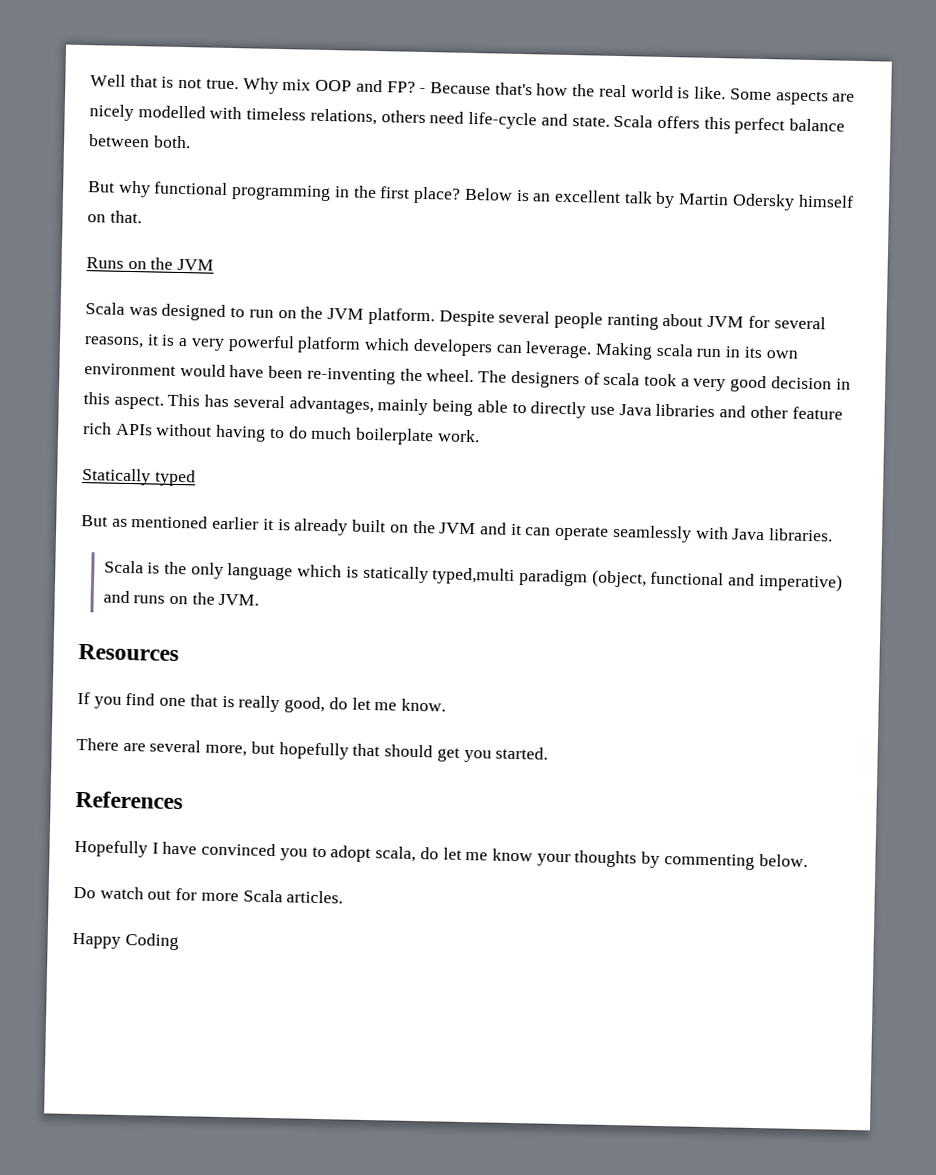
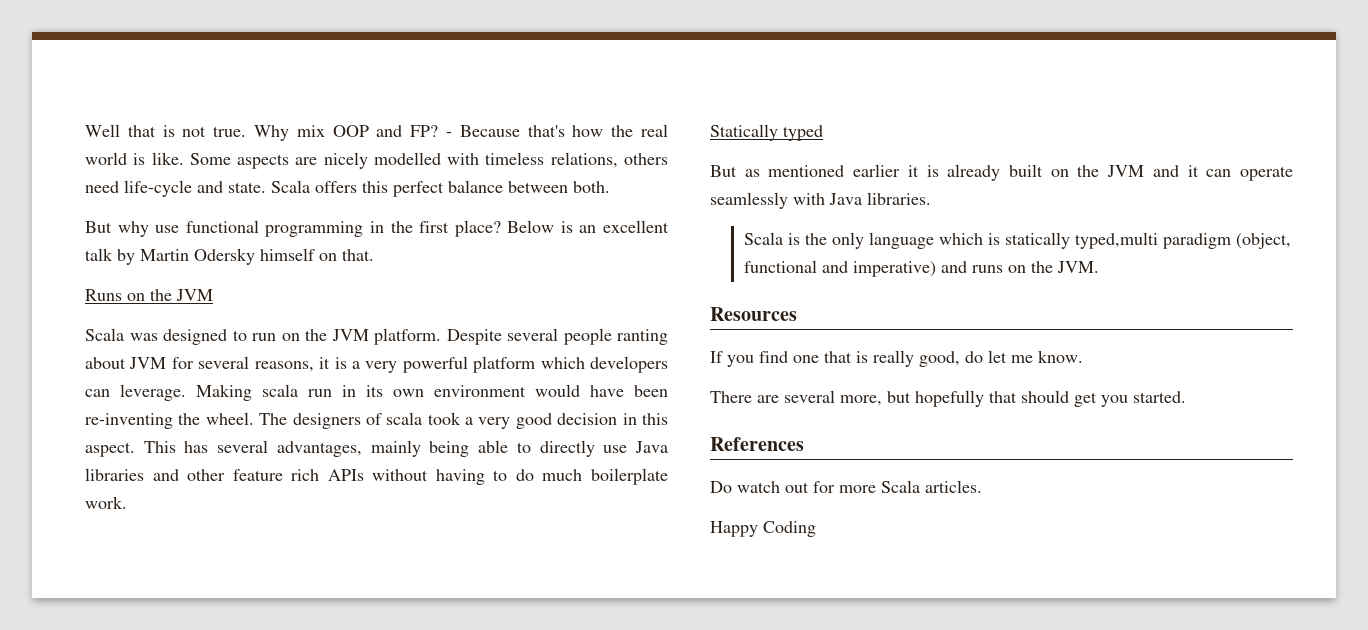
- But why functional programming in the first place?
+ But why use functional programming in the first place?
- Hopefully I have convinced you to adopt scala, do let me know your thoughts by commenting below.

